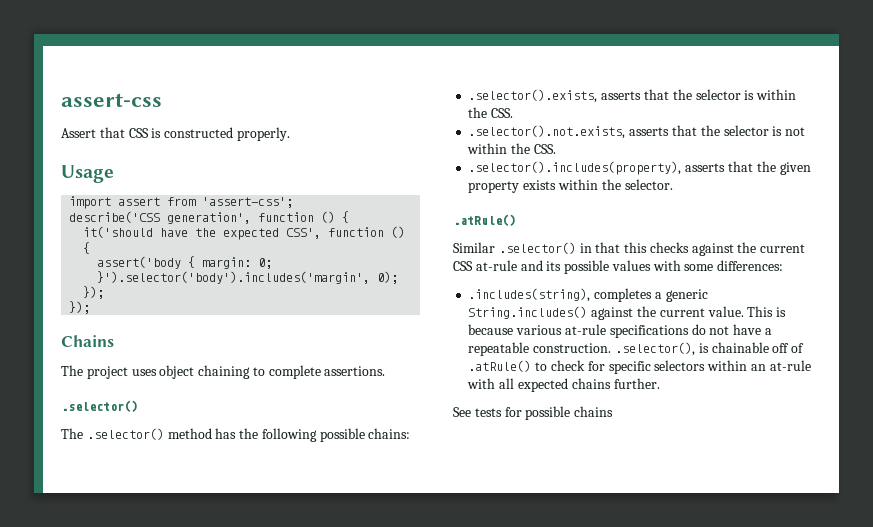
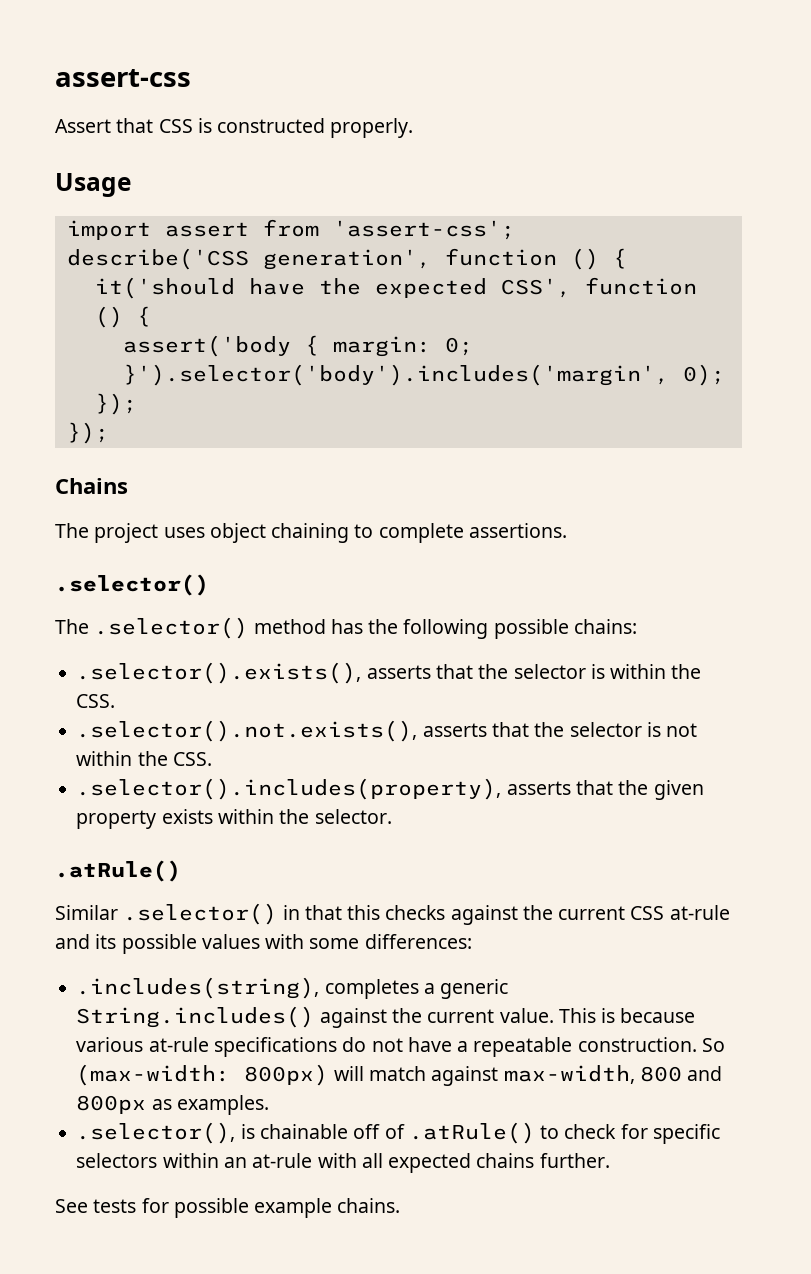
- .selector().exists, asserts that the selector is within the CSS.
+ .selector().exists(), asserts that the selector is within the CSS.
- .selector().not.exists, asserts that the selector is not within the CSS.
+ .selector().not.exists(), asserts that the selector is not within the CSS.
- This is because various at-rule specifications do not have a repeatable construction. .selector(), is chainable off of .atRule() to check for specific selectors within an at-rule with all expected chains further.
+ This is because various at-rule specifications do not have a repeatable construction. So (max-width: 800px) will match against max-width, 800 and 800px as examples.
+ .selector(), is chainable off of .atRule() to check for specific selectors within an at-rule with all expected chains further.
- See tests for possible chains
+ See tests for possible example chains.

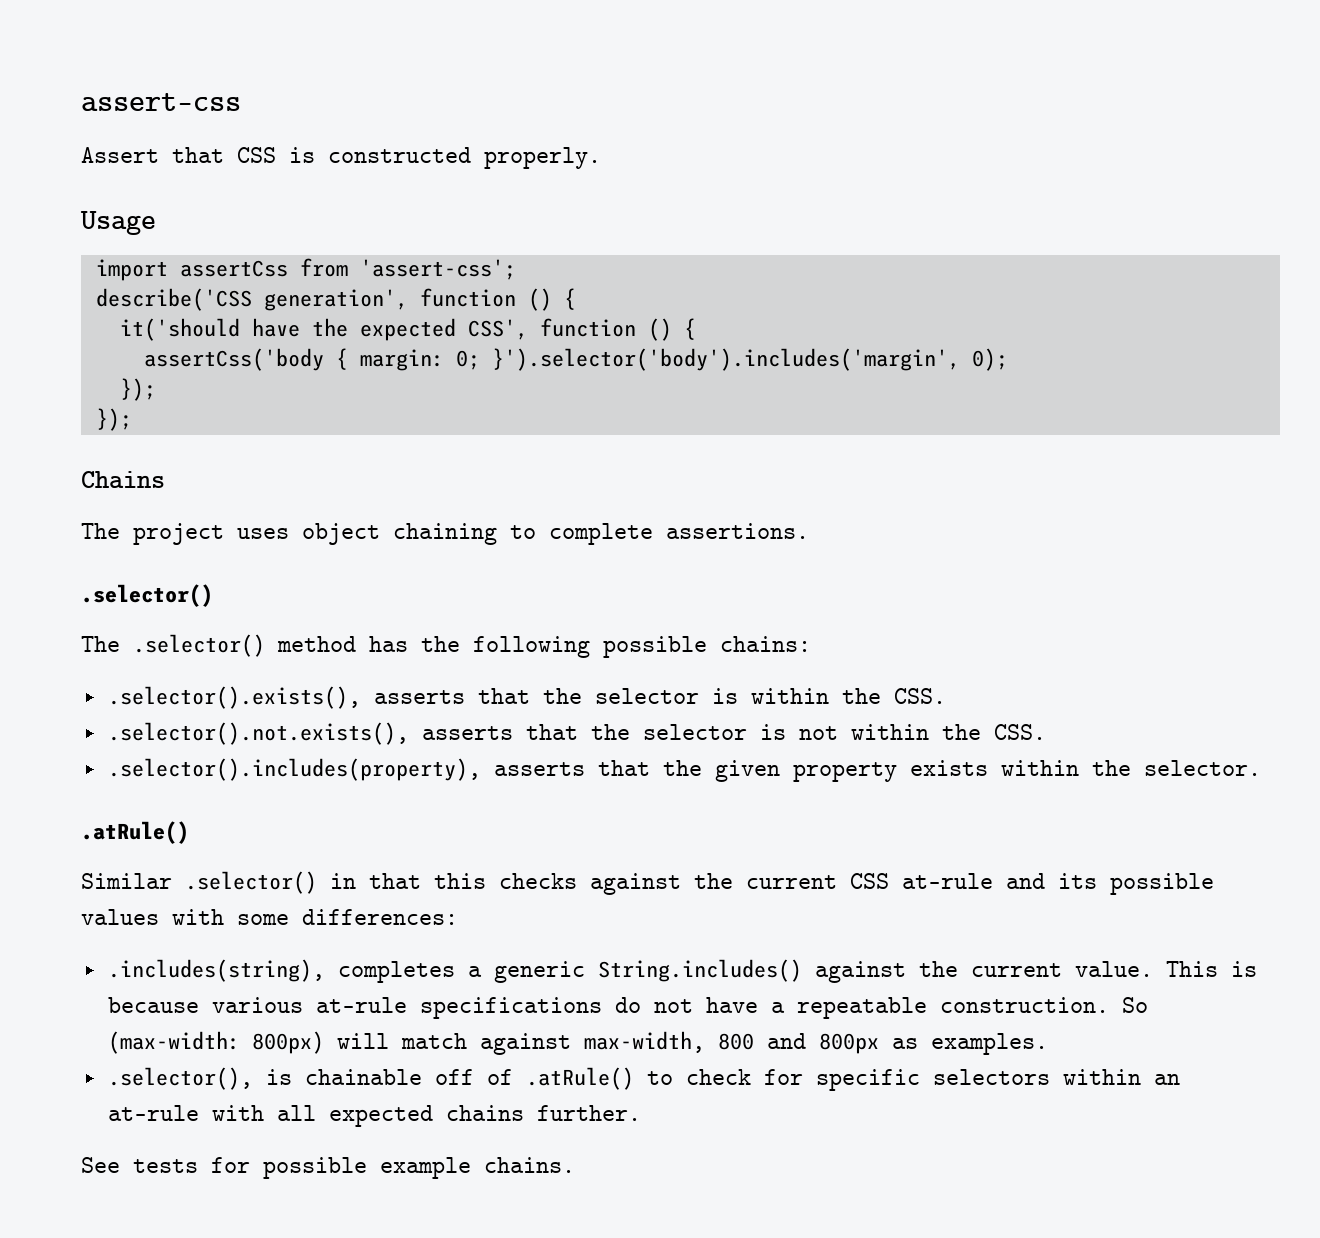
- import assert from 'assert-css';
+ import assertCss from 'assert-css';
- assert('body { margin: 0; }').selector('body').includes('margin', 0);
+ assertCss('body { margin: 0; }').selector('body').includes('margin', 0);

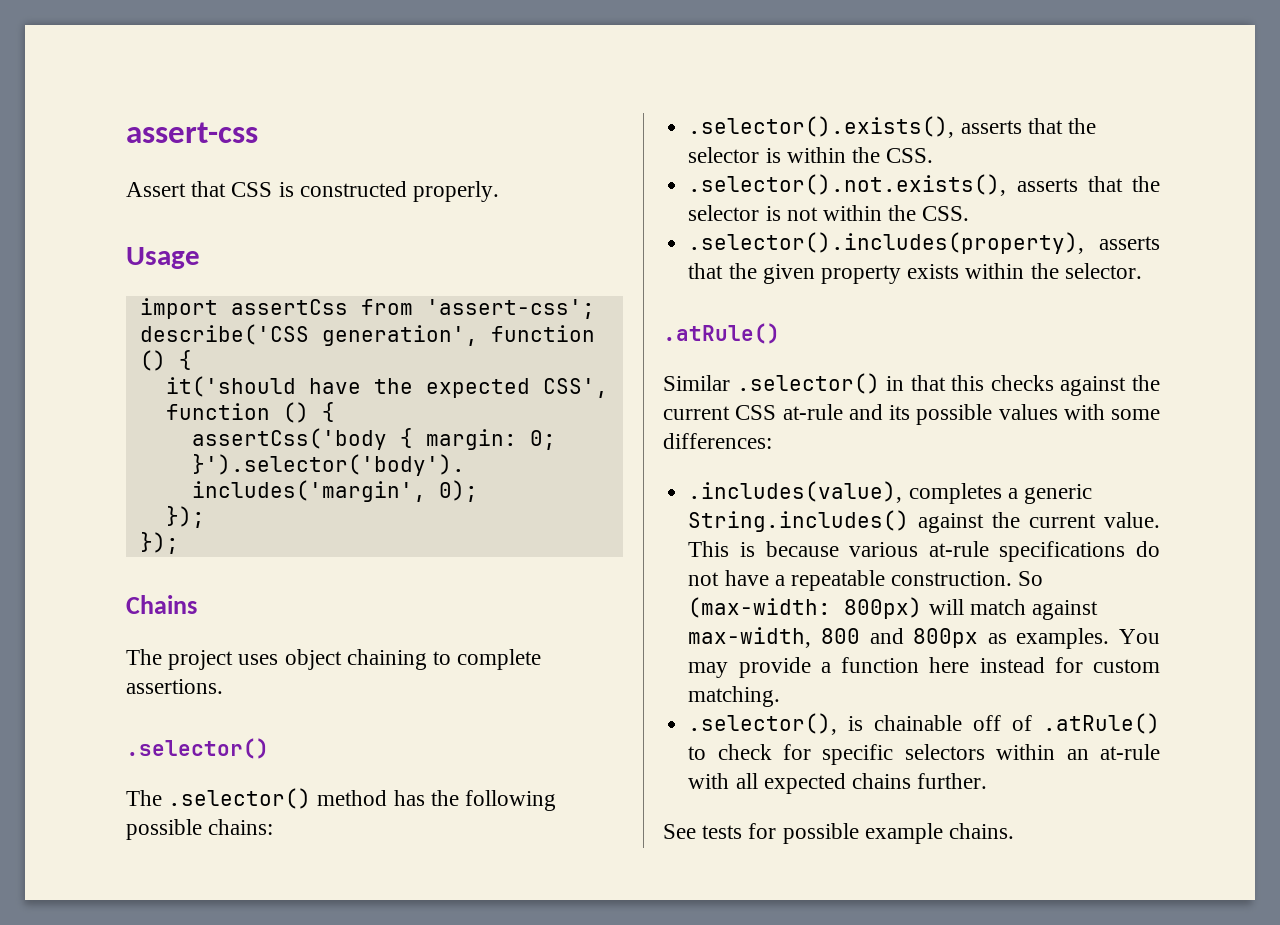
- .includes(string), completes a generic String.includes() against the current value.
+ .includes(value), completes a generic String.includes() against the current value.
+ You may provide a function here instead for custom matching.

